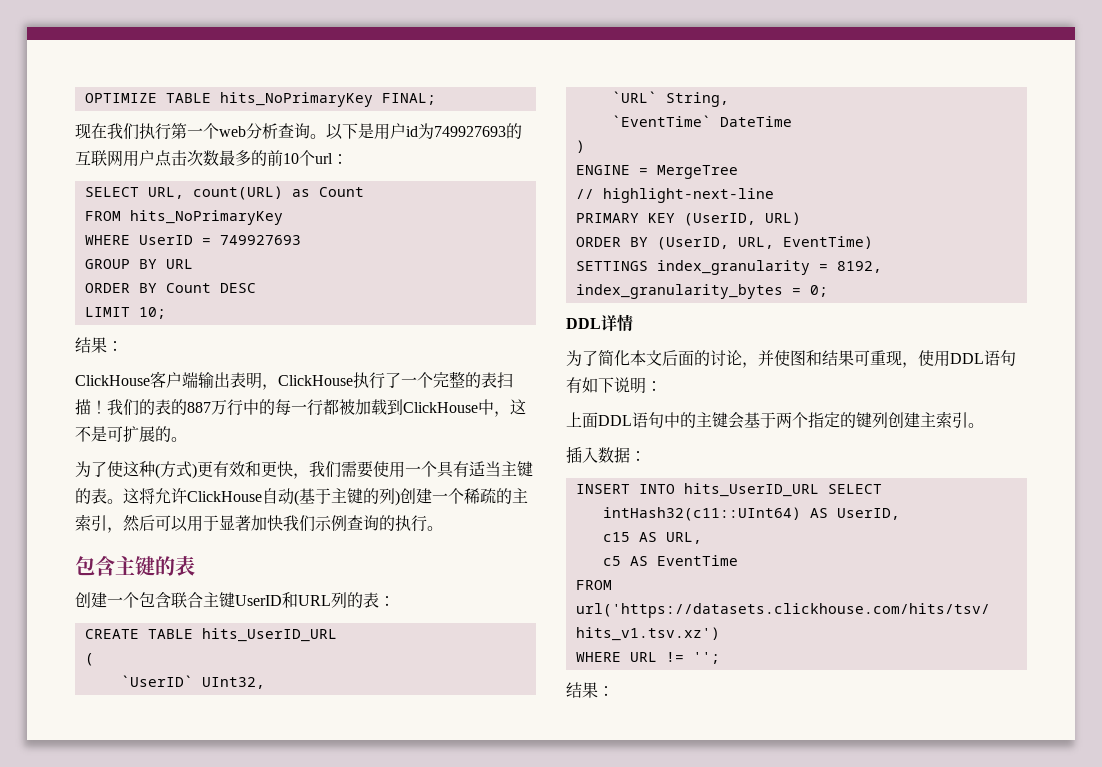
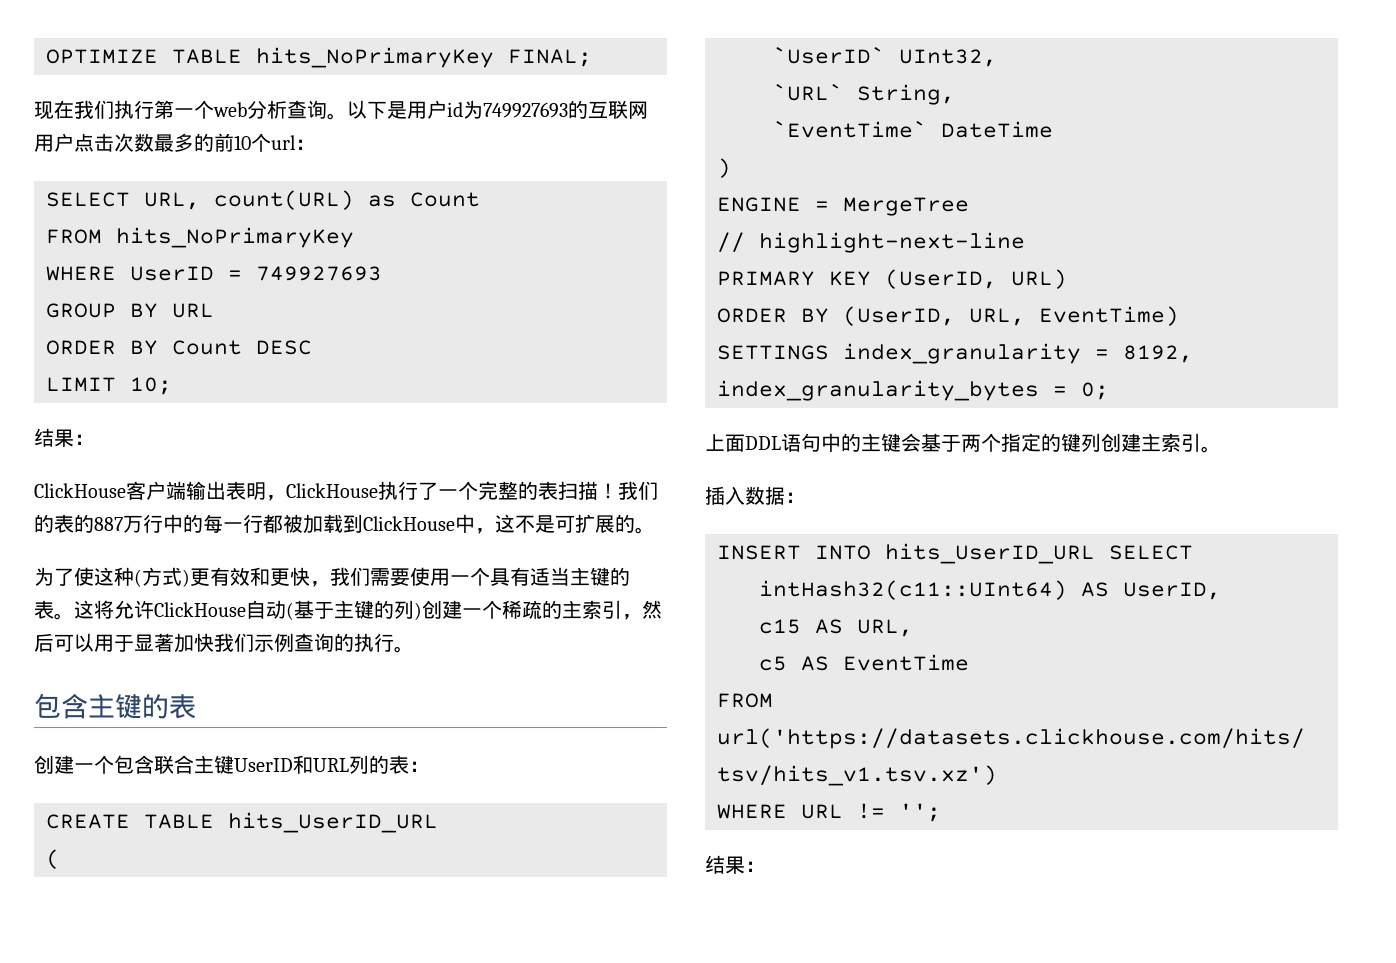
- DDL详情
- 为了简化本文后面的讨论，并使图和结果可重现，使用DDL语句有如下说明：

